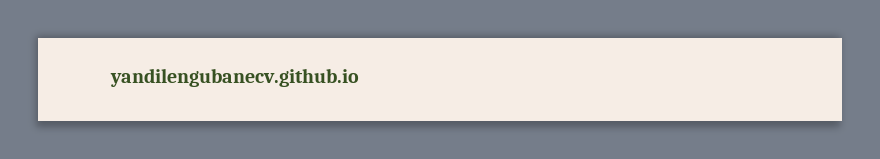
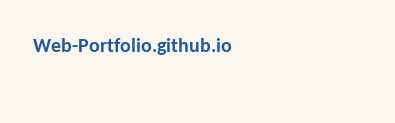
- yandilengubanecv.github.io
+ Web-Portfolio.github.io

